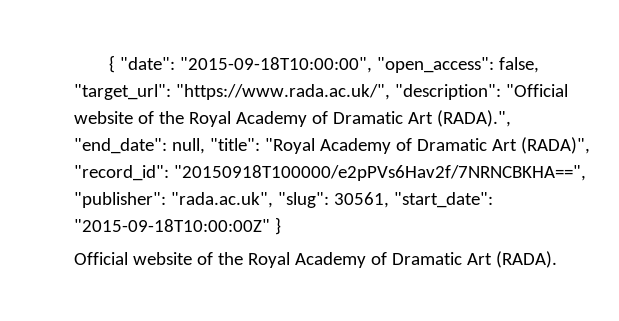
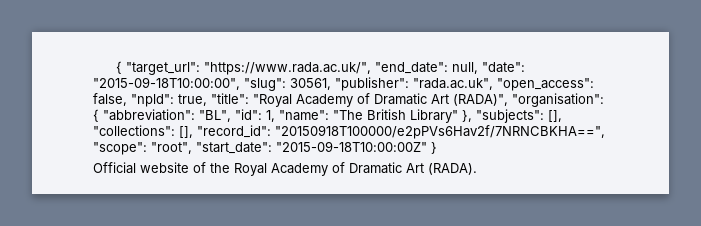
- { "date": "2015-09-18T10:00:00", "open_access": false, "target_url": "https://www.rada.ac.uk/", "description": "Official website of the Royal Academy of Dramatic Art (RADA).", "end_date": null, "title": "Royal Academy of Dramatic Art (RADA)", "record_id": "20150918T100000/e2pPVs6Hav2f/7NRNCBKHA==", "publisher": "rada.ac.uk", "slug": 30561, "start_date": "2015-09-18T10:00:00Z" }
+ { "target_url": "https://www.rada.ac.uk/", "end_date": null, "date": "2015-09-18T10:00:00", "slug": 30561, "publisher": "rada.ac.uk", "open_access": false, "npld": true, "title": "Royal Academy of Dramatic Art (RADA)", "organisation": { "abbreviation": "BL", "id": 1, "name": "The British Library" }, "subjects": [], "collections": [], "record_id": "20150918T100000/e2pPVs6Hav2f/7NRNCBKHA==", "scope": "root", "start_date": "2015-09-18T10:00:00Z" }

